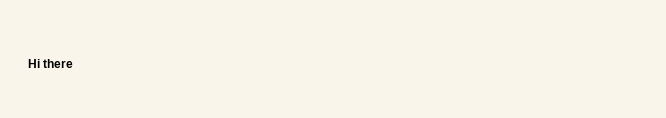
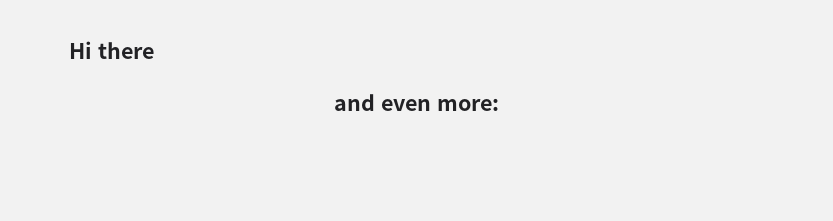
+ and even more:

